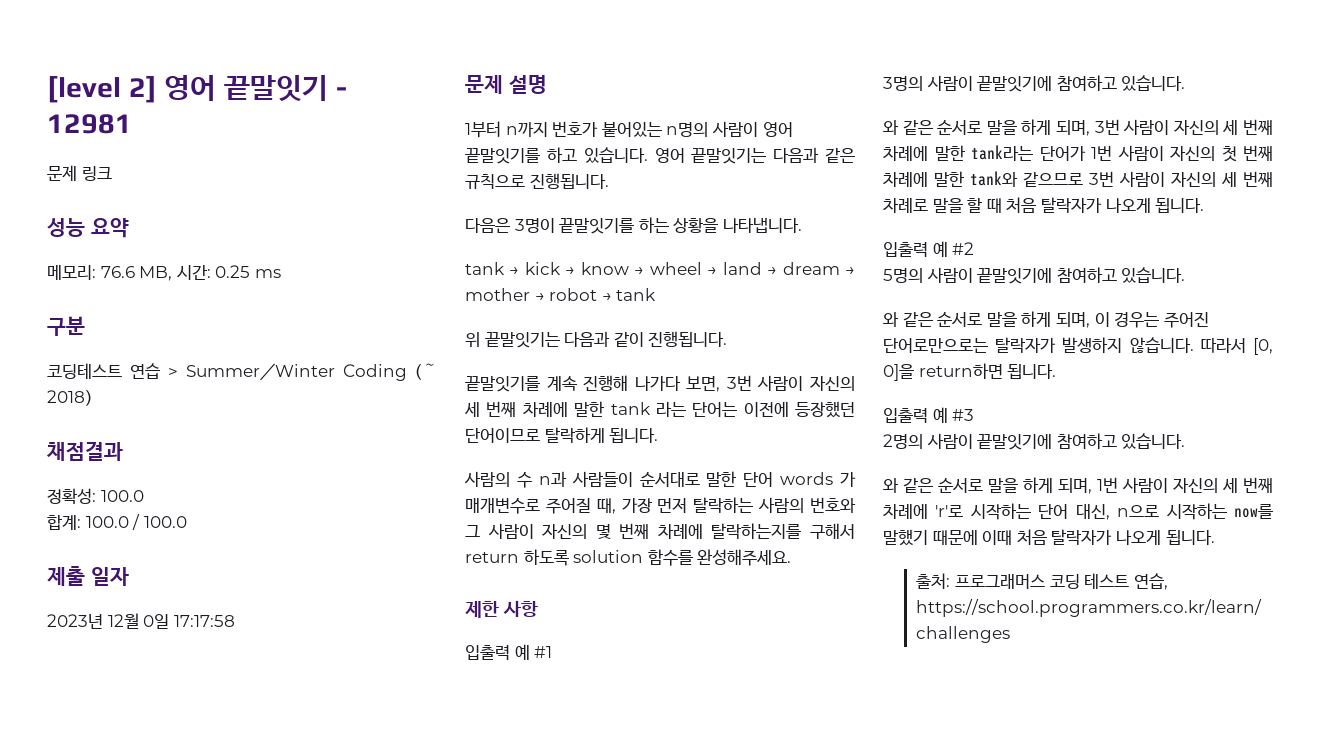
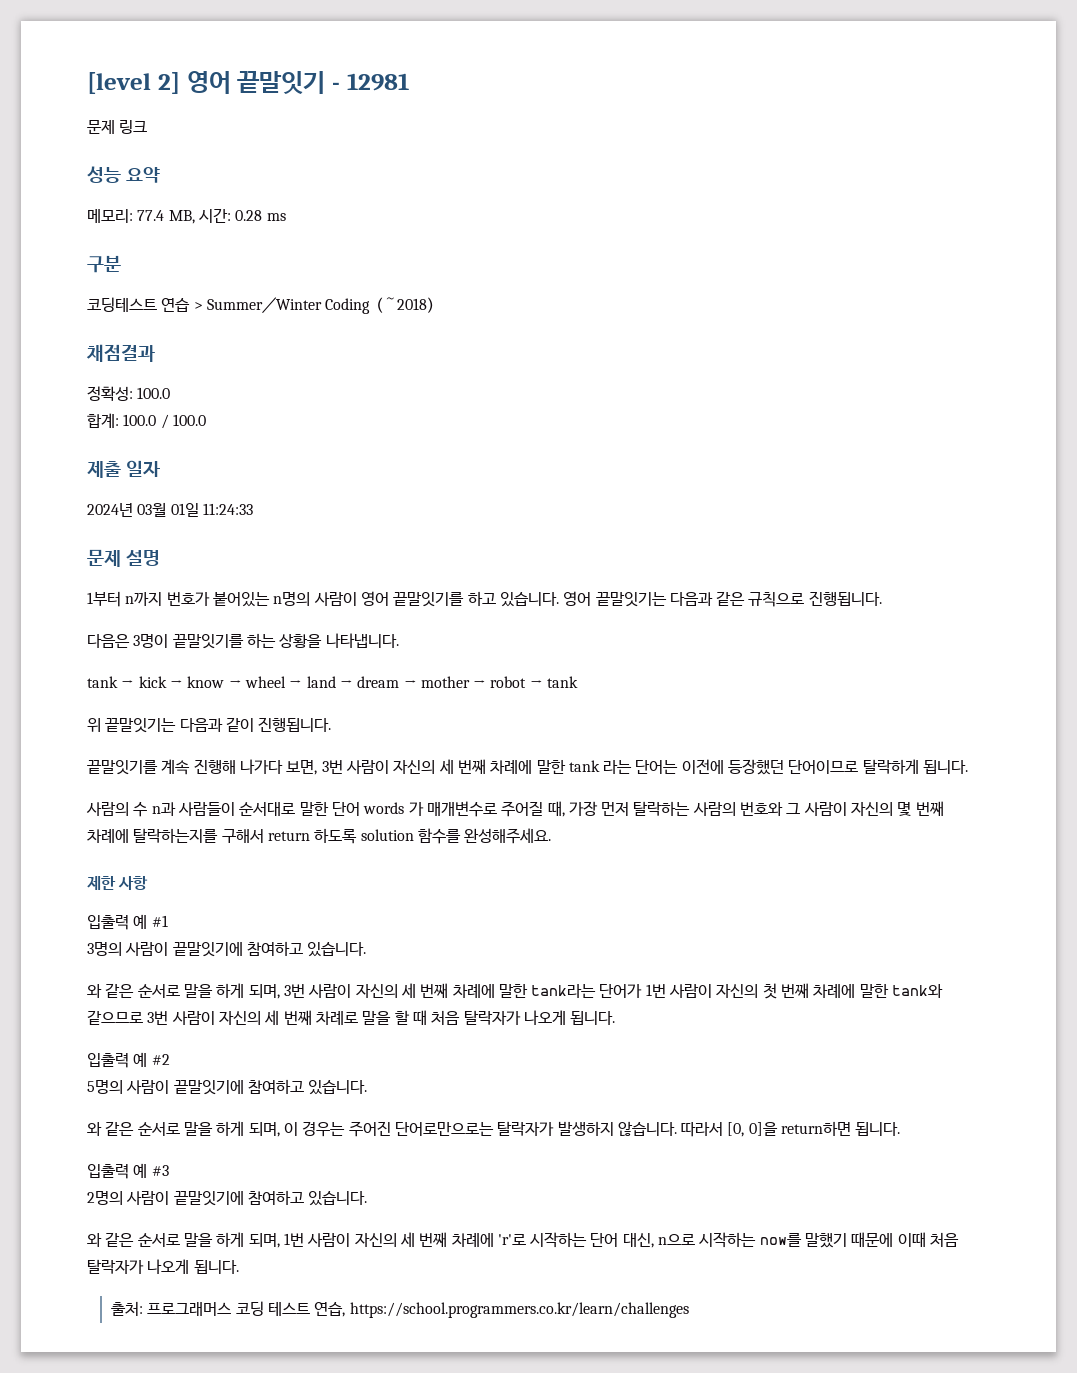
- 메모리: 76.6 MB, 시간: 0.25 ms
+ 메모리: 77.4 MB, 시간: 0.28 ms
- 2023년 12월 0일 17:17:58
+ 2024년 03월 01일 11:24:33

